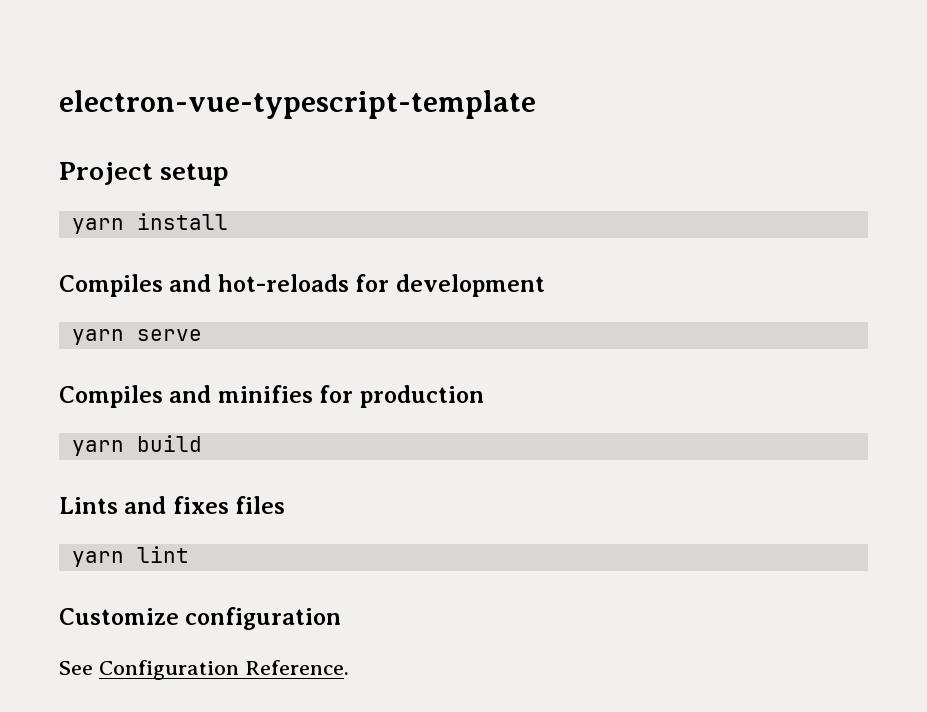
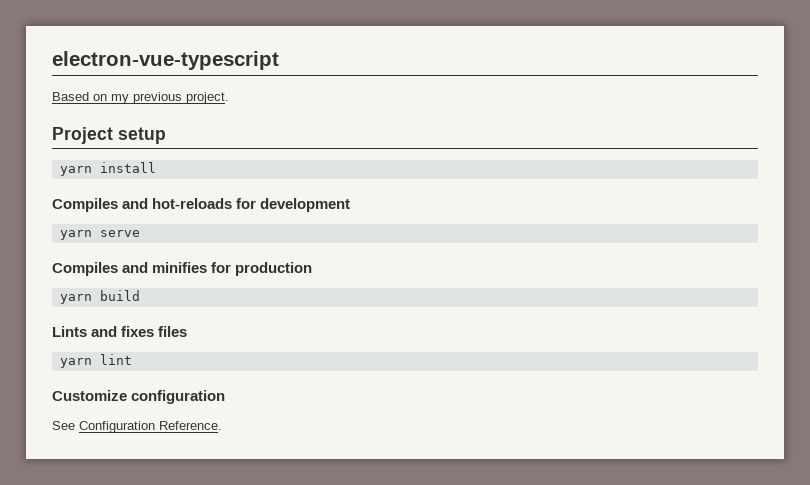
- electron-vue-typescript-template
+ electron-vue-typescript
+ Based on my previous project.

